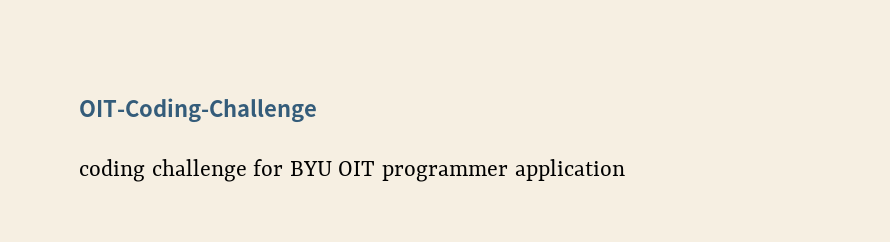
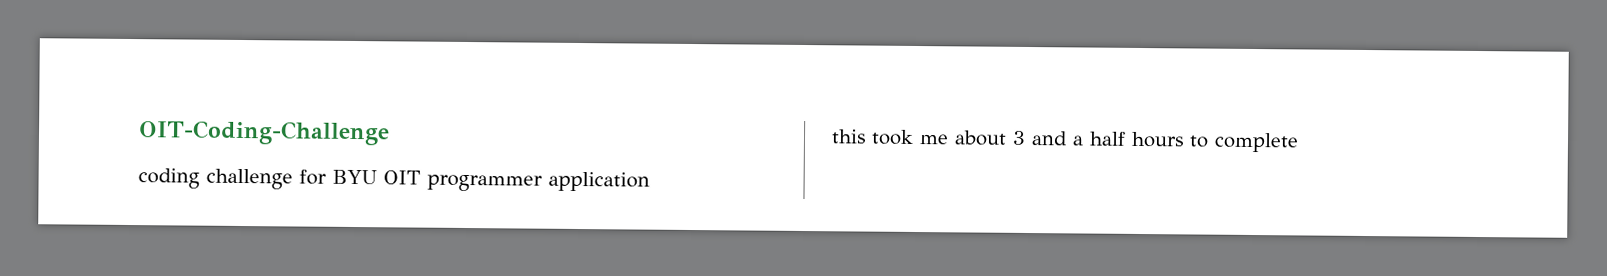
+ this took me about 3 and a half hours to complete

